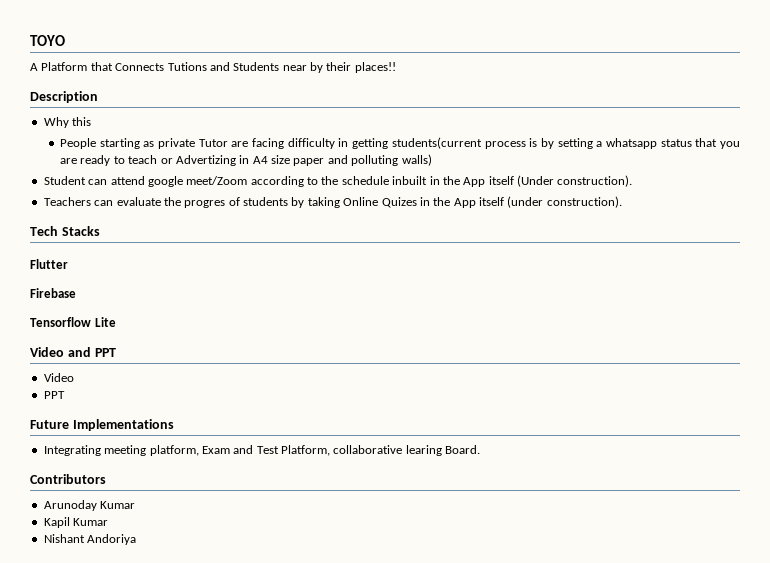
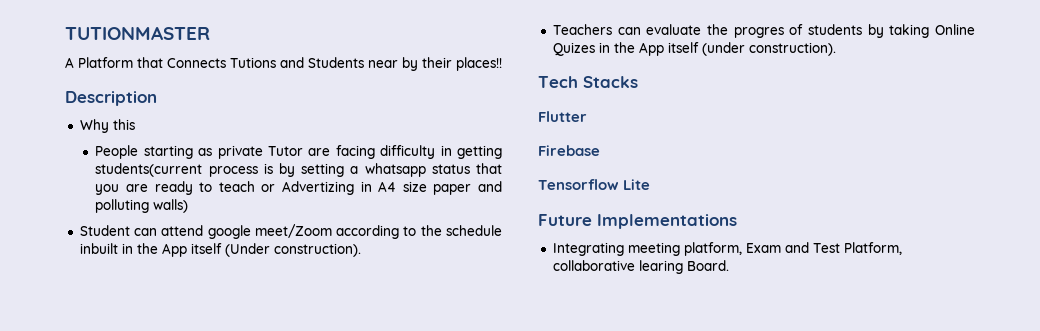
- TOYO
+ TUTIONMASTER
- Video and PPT
- Video
- PPT
- Contributors
- Arunoday Kumar
- Kapil Kumar
- Nishant Andoriya

